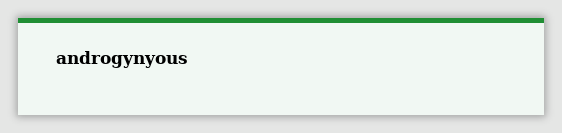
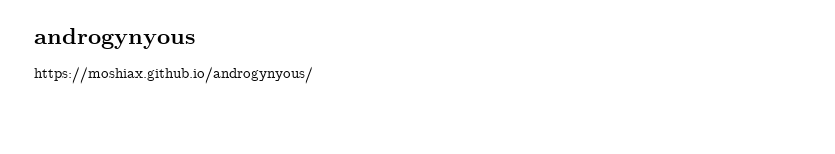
+ https://moshiax.github.io/androgynyous/

